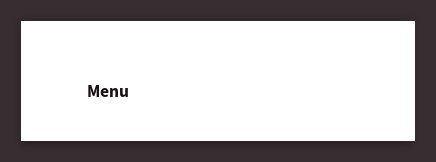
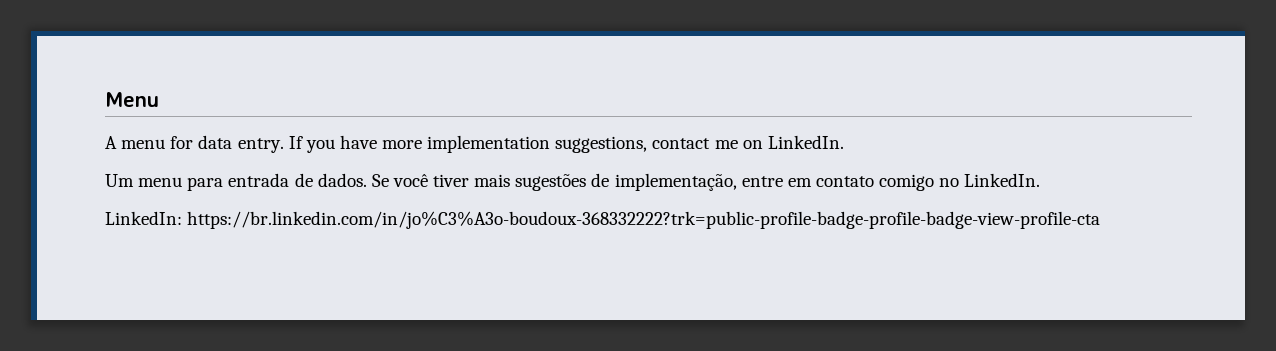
+ A menu for data entry. If you have more implementation suggestions, contact me on LinkedIn.
+ Um menu para entrada de dados. Se você tiver mais sugestões de implementação, entre em contato comigo no LinkedIn.
+ LinkedIn: https://br.linkedin.com/in/jo%C3%A3o-boudoux-368332222?trk=public-profile-badge-profile-badge-view-profile-cta

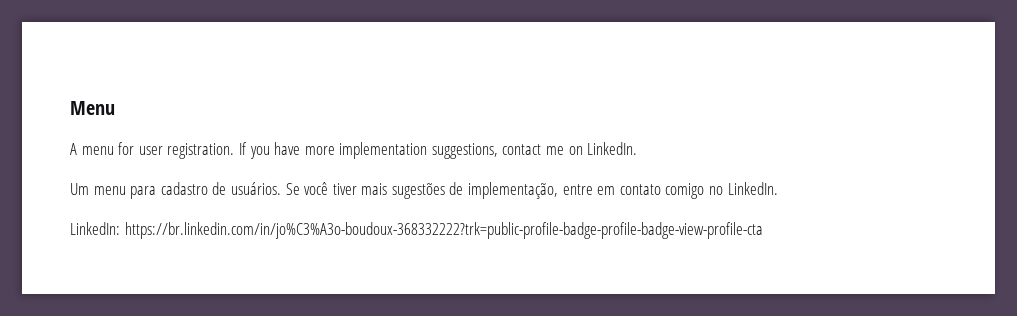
- A menu for data entry.
+ A menu for user registration.
- Um menu para entrada de dados.
+ Um menu para cadastro de usuários.

